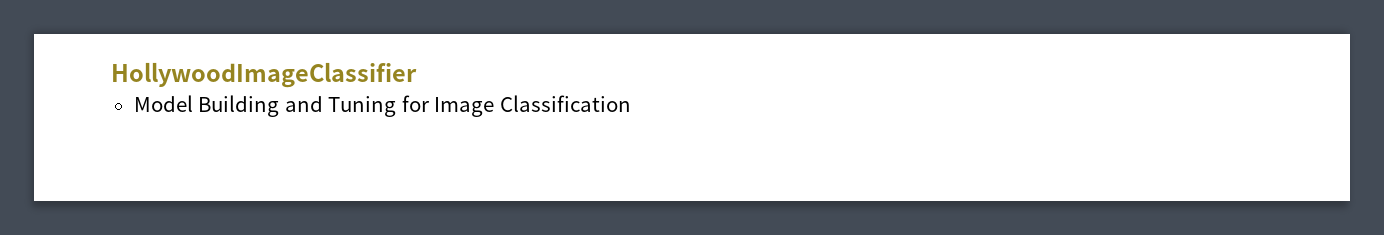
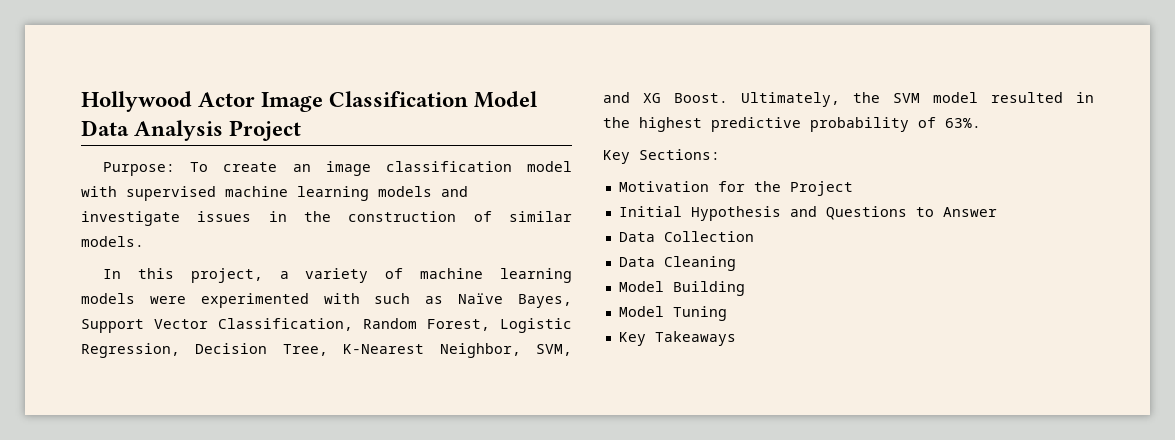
- HollywoodImageClassifier
+ Hollywood Actor Image Classification Model Data Analysis Project
+ Purpose: To create an image classification model with supervised machine learning models and investigate issues in the construction of similar models.
+ In this project, a variety of machine learning models were experimented with such as Naïve Bayes, Support Vector Classification, Random Forest, Logistic Regression, Decision Tree, K-Nearest Neighbor, SVM, and XG Boost. Ultimately, the SVM model resulted in the highest predictive probability of 63%.
+ Key Sections:
+ Motivation for the Project
+ Initial Hypothesis and Questions to Answer
+ Data Collection
+ Data Cleaning
- Model Building and Tuning for Image Classification
+ Model Building
+ Model Tuning
+ Key Takeaways

